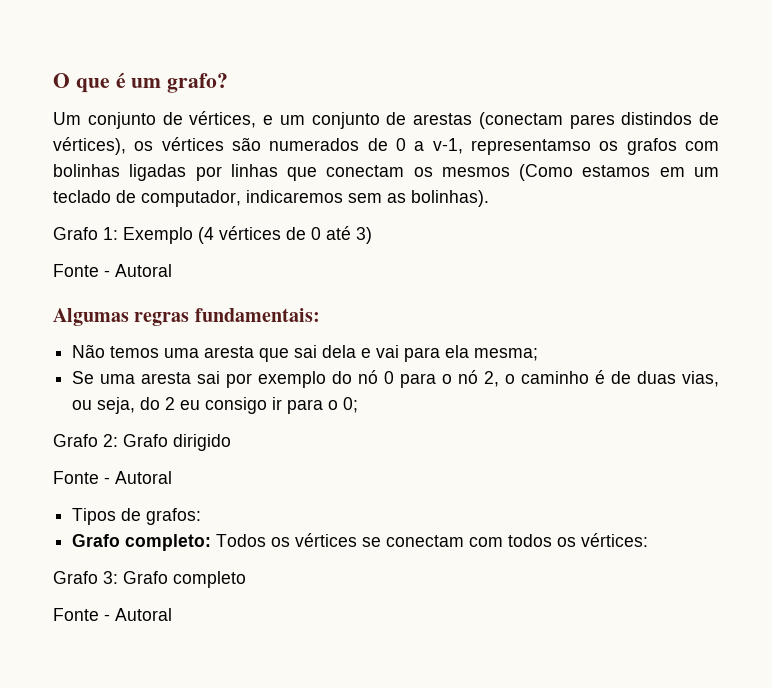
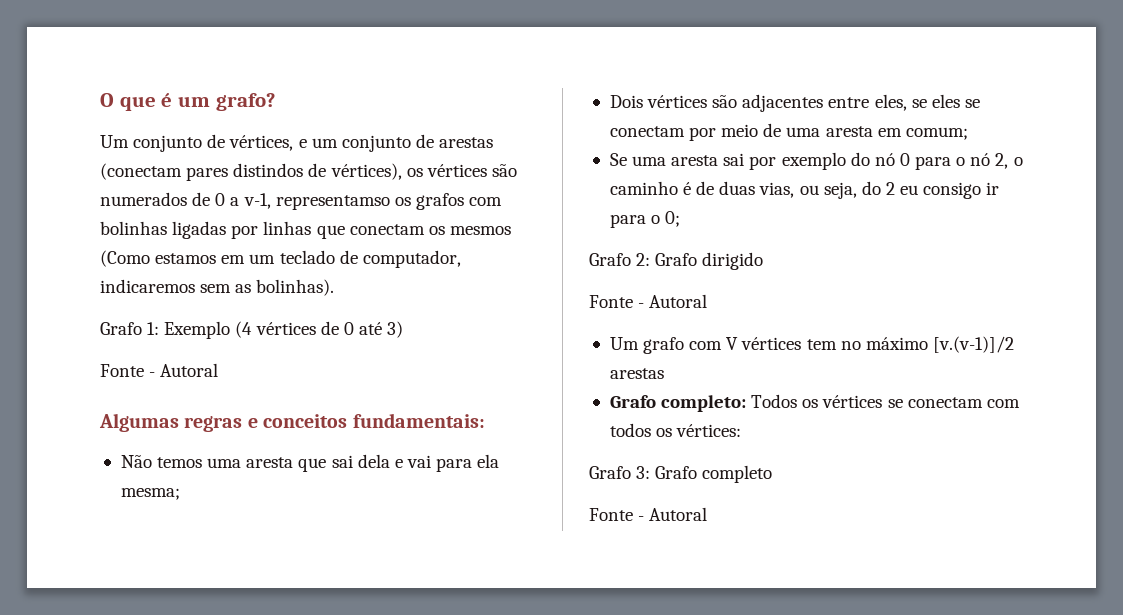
- Algumas regras fundamentais:
+ Algumas regras e conceitos fundamentais:
+ Dois vértices são adjacentes entre eles, se eles se conectam por meio de uma aresta em comum;
- Tipos de grafos:
+ Um grafo com V vértices tem no máximo [v.(v-1)]/2 arestas

